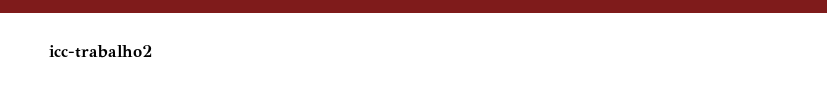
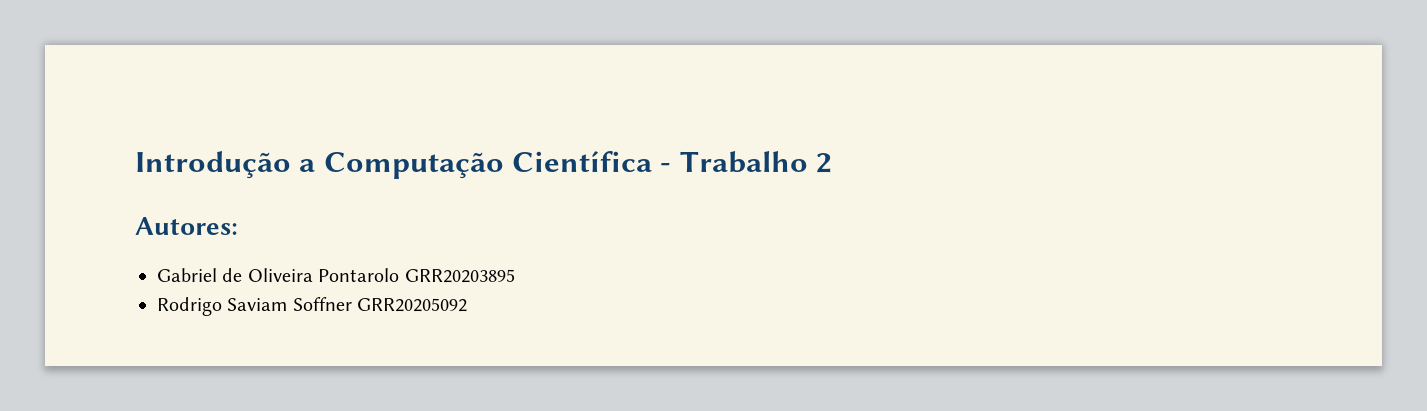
- icc-trabalho2
+ Introdução a Computação Científica - Trabalho 2
+ Autores:
+ Gabriel de Oliveira Pontarolo GRR20203895
+ Rodrigo Saviam Soffner GRR20205092

